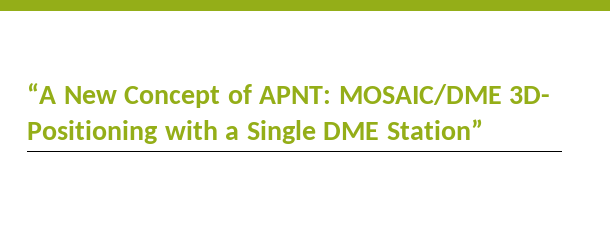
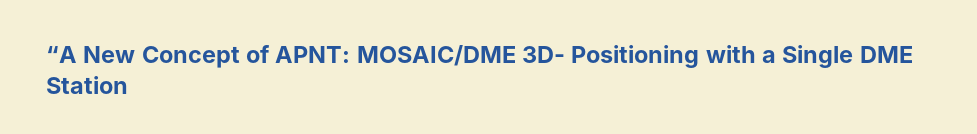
- “A New Concept of APNT: MOSAIC/DME 3D- Positioning with a Single DME Station”
+ “A New Concept of APNT: MOSAIC/DME 3D- Positioning with a Single DME Station

